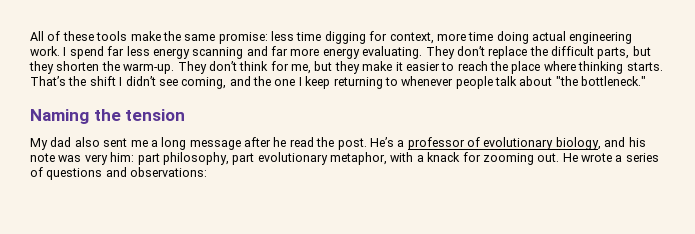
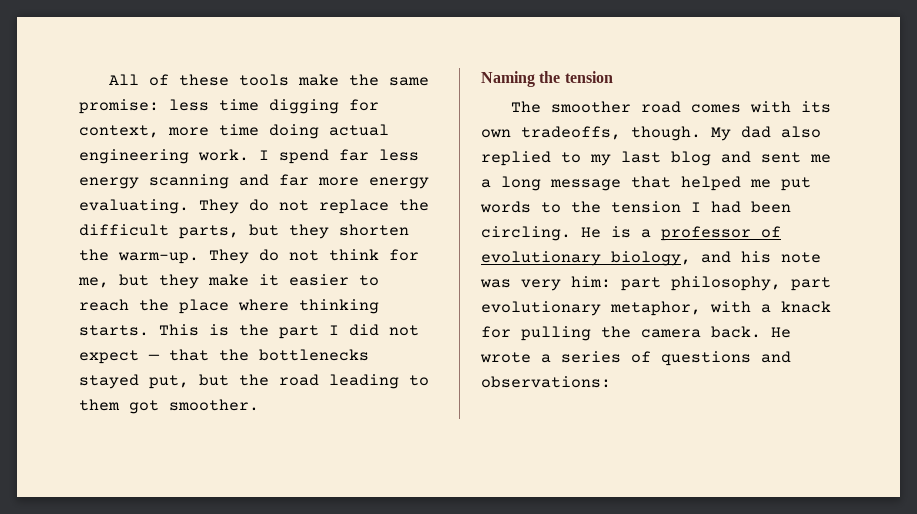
- They don’t replace the difficult parts, but they shorten the warm-up.
+ They do not replace the difficult parts, but they shorten the warm-up.
- They don’t think for me, but they make it easier to reach the place where thinking starts.
+ They do not think for me, but they make it easier to reach the place where thinking starts.
- That’s the shift I didn’t see coming, and the one I keep returning to whenever people talk about "the bottleneck."
+ This is the part I did not expect — that the bottlenecks stayed put, but the road leading to them got smoother.
  Naming the tension
- My dad also sent me a long message after he read the post. He’s a professor of evolutionary biology, and his note was very him: part philosophy, part evolutionary metaphor, with a knack for zooming out.
+ The smoother road comes with its own tradeoffs, though. My dad also replied to my last blog and sent me a long message that helped me put words to the tension I had been circling. He is a professor of evolutionary biology, and his note was very him: part philosophy, part evolutionary metaphor, with a knack for pulling the camera back.

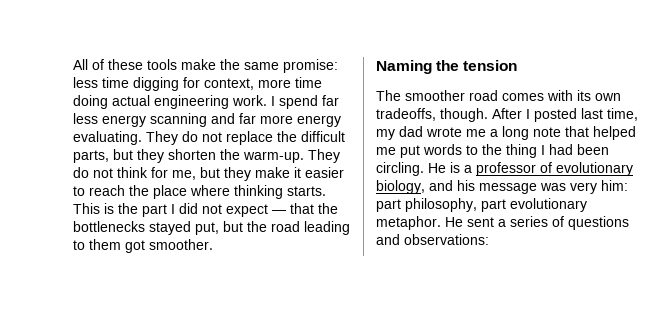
- My dad also replied to my last blog and sent me a long message that helped me put words to the tension I had been circling.
+ After I posted last time, my dad wrote me a long note that helped me put words to the thing I had been circling.
- He is a professor of evolutionary biology, and his note was very him: part philosophy, part evolutionary metaphor, with a knack for pulling the camera back. He wrote a series of questions and observations:
+ He is a professor of evolutionary biology, and his message was very him: part philosophy, part evolutionary metaphor. He sent a series of questions and observations:

